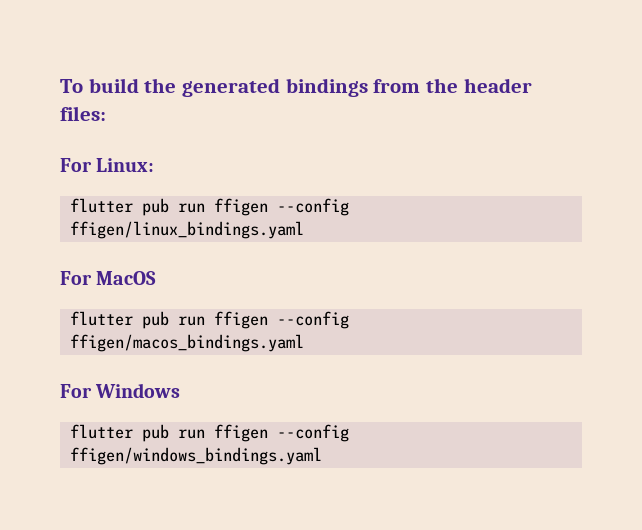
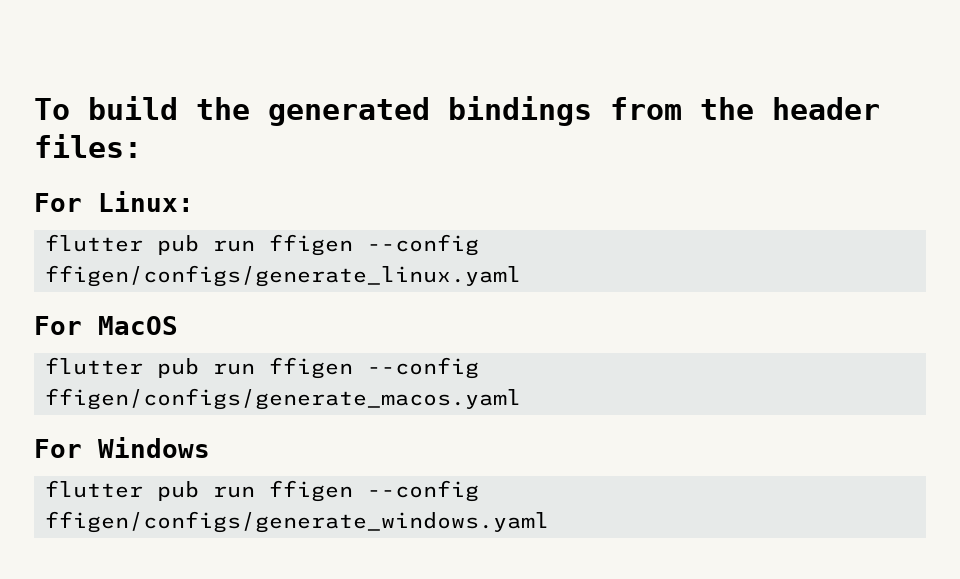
- flutter pub run ffigen --config ffigen/linux_bindings.yaml
+ flutter pub run ffigen --config ffigen/configs/generate_linux.yaml
- flutter pub run ffigen --config ffigen/macos_bindings.yaml
+ flutter pub run ffigen --config ffigen/configs/generate_macos.yaml
- flutter pub run ffigen --config ffigen/windows_bindings.yaml
+ flutter pub run ffigen --config ffigen/configs/generate_windows.yaml

